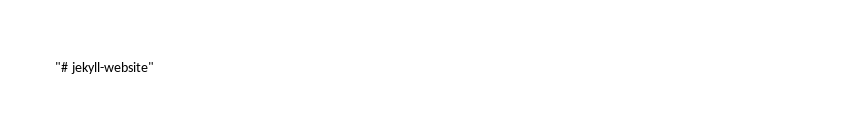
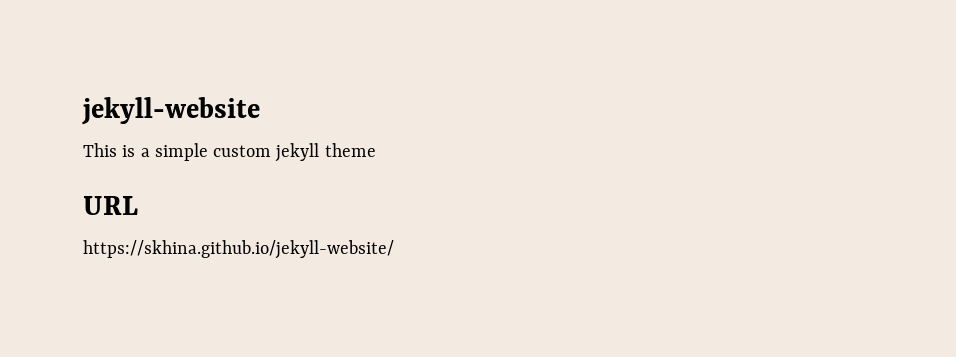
- "# jekyll-website"
+ jekyll-website
+ This is a simple custom jekyll theme
+ URL
+ https://skhina.github.io/jekyll-website/

